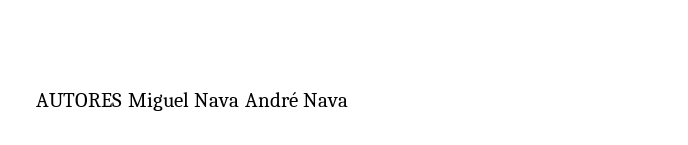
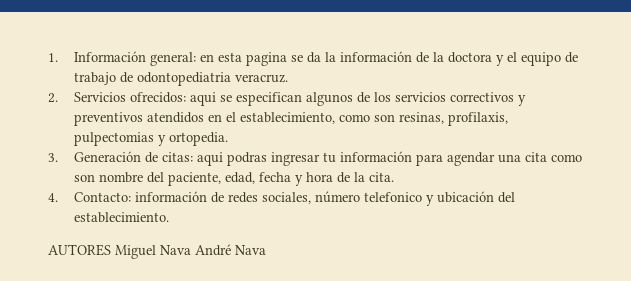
+ 1. Información general: en esta pagina se da la información de la doctora y el equipo de trabajo de odontopediatria veracruz.
+ 2. Servicios ofrecidos: aqui se especifican algunos de los servicios correctivos y preventivos atendidos en el establecimiento, como son resinas, profilaxis, pulpectomias y ortopedia.
+ 3. Generación de citas: aqui podras ingresar tu información para agendar una cita como son nombre del paciente, edad, fecha y hora de la cita.
+ 4. Contacto: información de redes sociales, número telefonico y ubicación del establecimiento.

